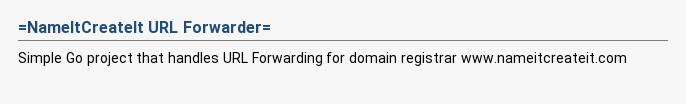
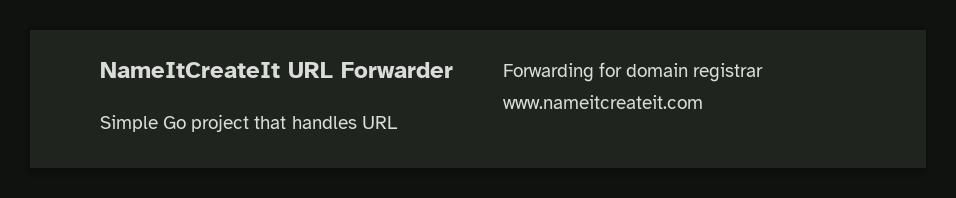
- =NameItCreateIt URL Forwarder=
+ NameItCreateIt URL Forwarder

